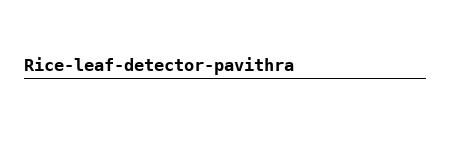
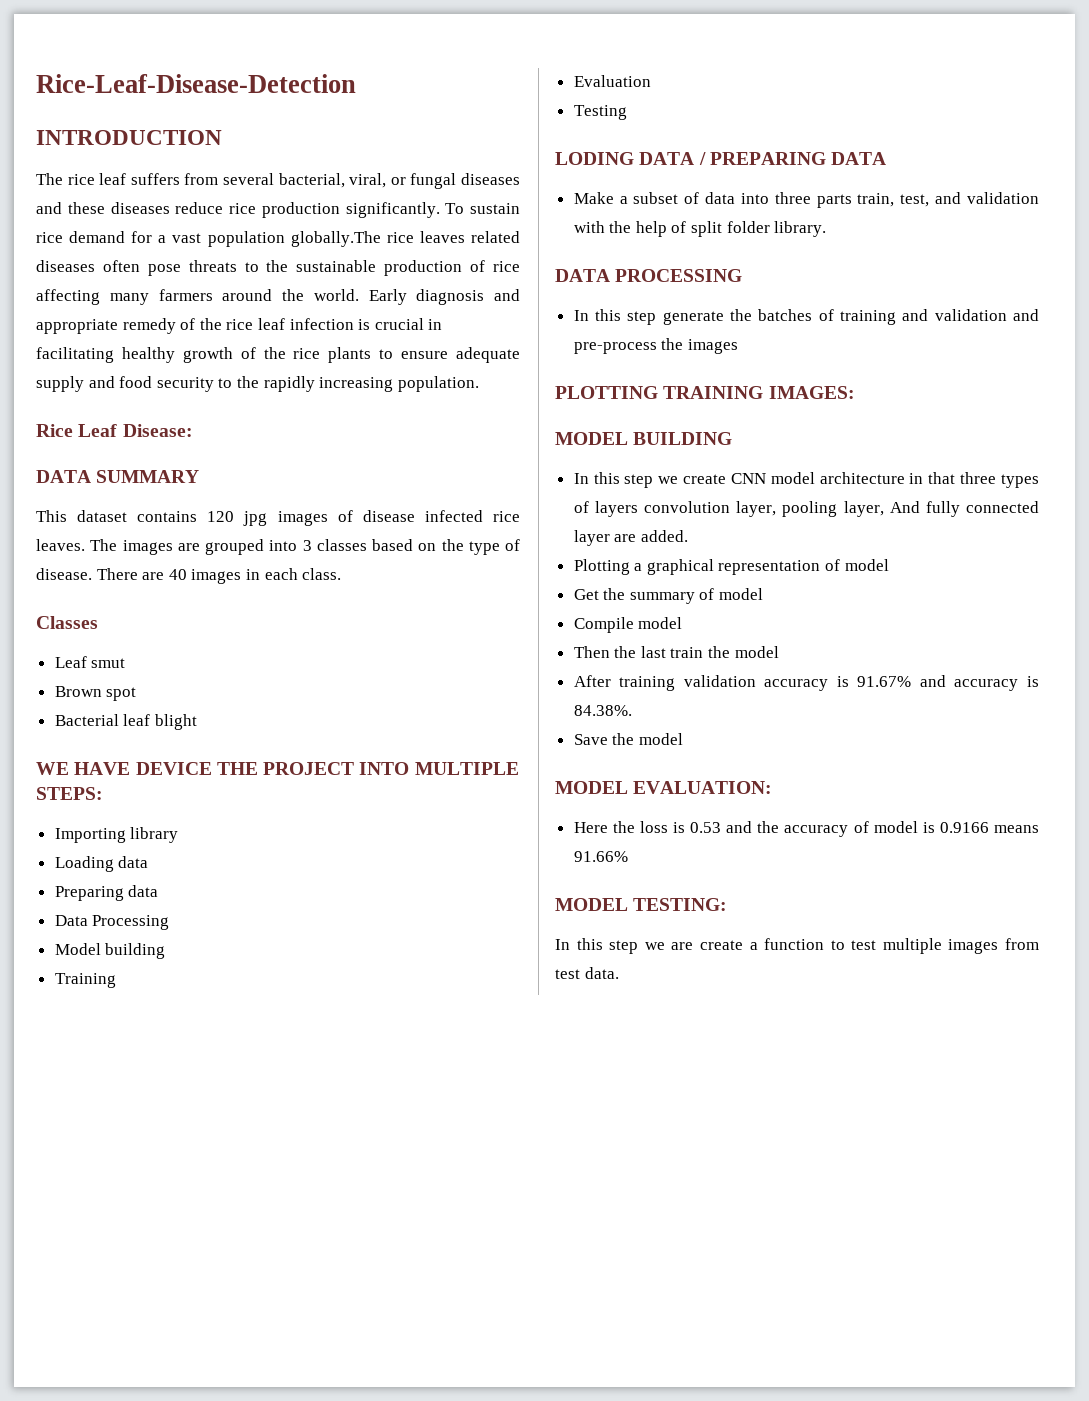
- Rice-leaf-detector-pavithra
+ Rice-Leaf-Disease-Detection
+ INTRODUCTION
+ The rice leaf suffers from several bacterial, viral, or fungal diseases and these diseases reduce rice production significantly. To sustain rice demand for a vast population globally.The rice leaves related diseases often pose threats to the sustainable production of rice affecting many farmers around the world. Early diagnosis and appropriate remedy of the rice leaf infection is crucial in facilitating healthy growth of the rice plants to ensure adequate supply and food security to the rapidly increasing population.
+ Rice Leaf Disease:
+ DATA SUMMARY
+ This dataset contains 120 jpg images of disease infected rice leaves. The images are grouped into 3 classes based on the type of disease. There are 40 images in each class.
+ Classes
+ Leaf smut
+ Brown spot
+ Bacterial leaf blight
+ WE HAVE DEVICE THE PROJECT INTO MULTIPLE STEPS:
+ Importing library
+ Loading data
+ Preparing data
+ Data Processing
+ Model building
+ Training
+ Evaluation
+ Testing
+ LODING DATA / PREPARING DATA
+ Make a subset of data into three parts train, test, and validation with the help of split folder library.
+ DATA PROCESSING
+ In this step generate the batches of training and validation and pre-process the images
+ PLOTTING TRAINING IMAGES:
+ MODEL BUILDING
+ In this step we create CNN model architecture in that three types of layers convolution layer, pooling layer, And fully connected layer are added.
+ Plotting a graphical representation of model
+ Get the summary of model
+ Compile model
+ Then the last train the model
+ After training validation accuracy is 91.67% and accuracy is 84.38%.
+ Save the model
+ MODEL EVALUATION:
+ Here the loss is 0.53 and the accuracy of model is 0.9166 means 91.66%
+ MODEL TESTING:
+ In this step we are create a function to test multiple images from test data.

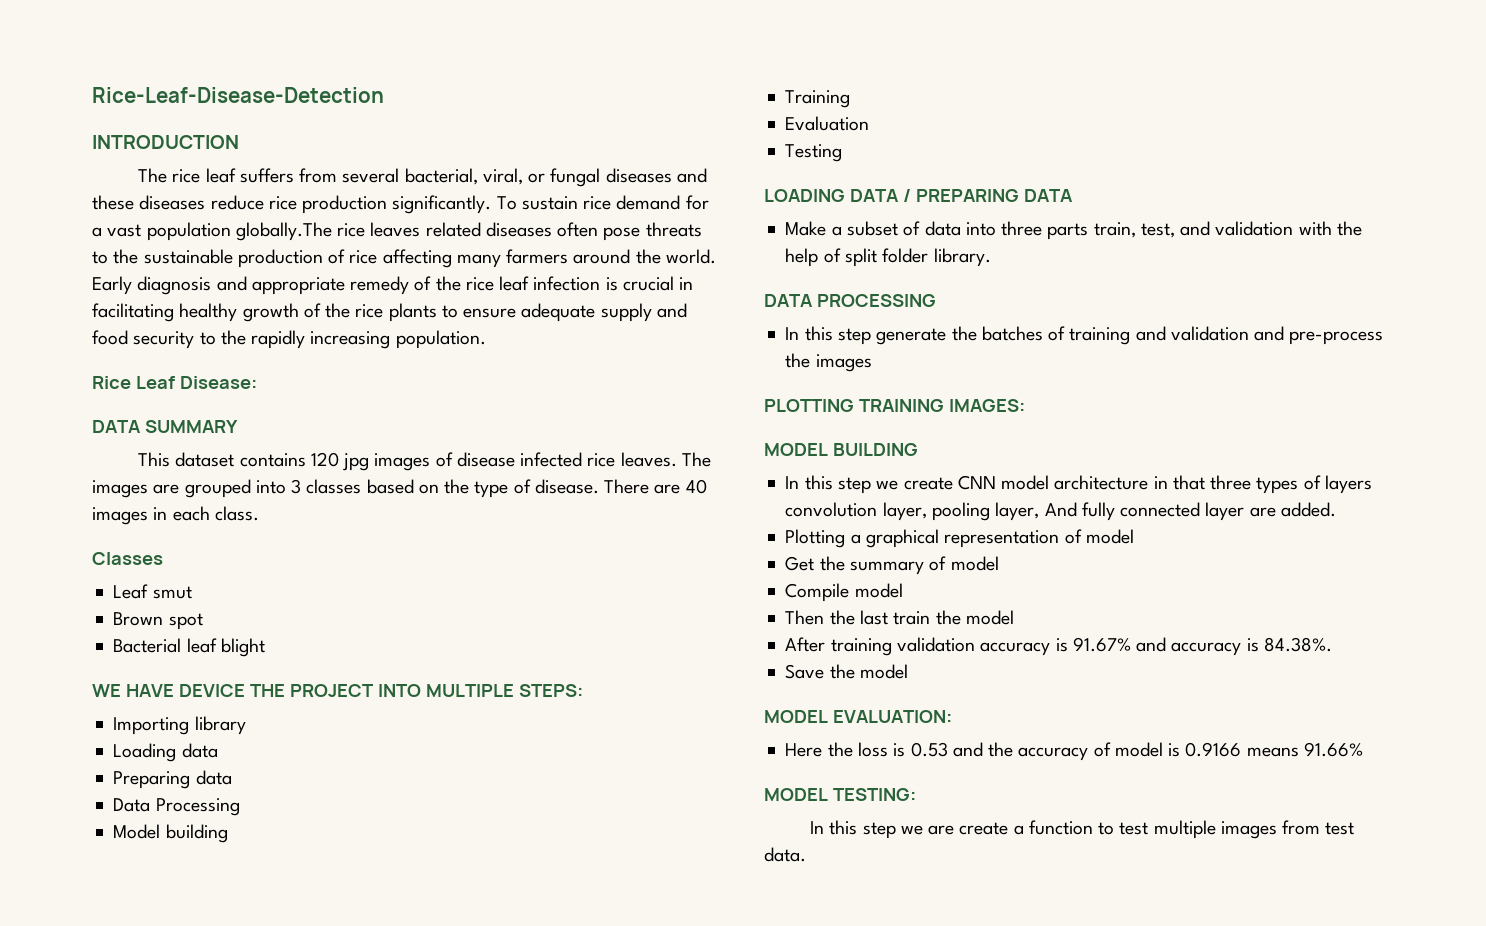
- LODING DATA / PREPARING DATA
+ LOADING DATA / PREPARING DATA

